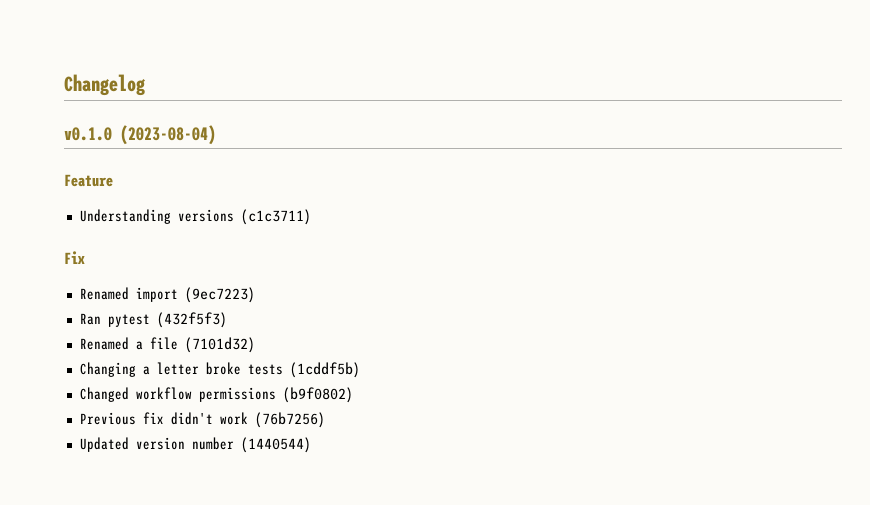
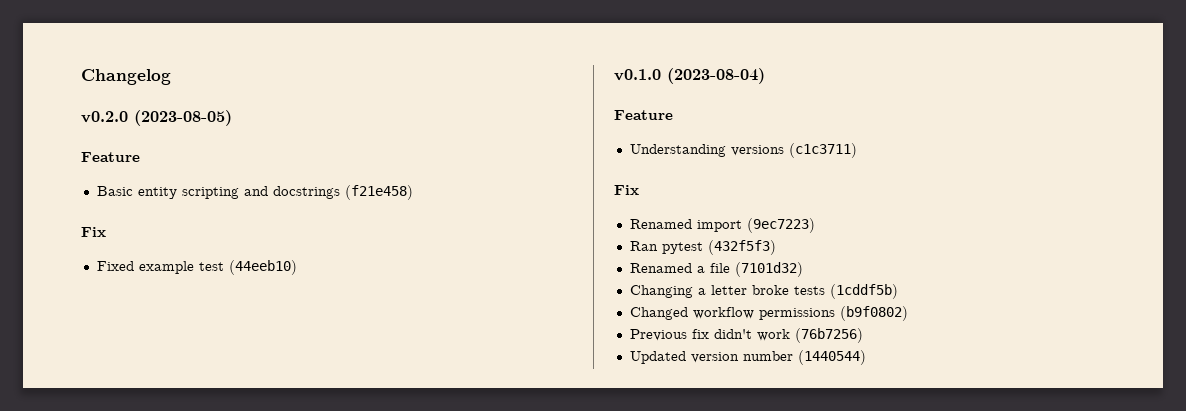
+ v0.2.0 (2023-08-05)
+ Feature
+ Basic entity scripting and docstrings (f21e458)
+ Fix
+ Fixed example test (44eeb10)

